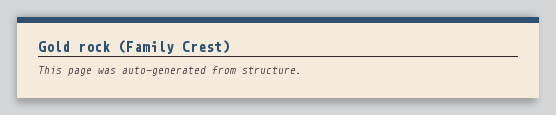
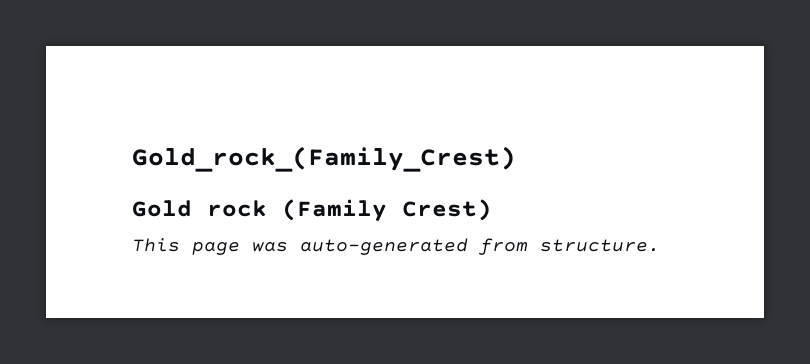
+ Gold_rock_(Family_Crest)

